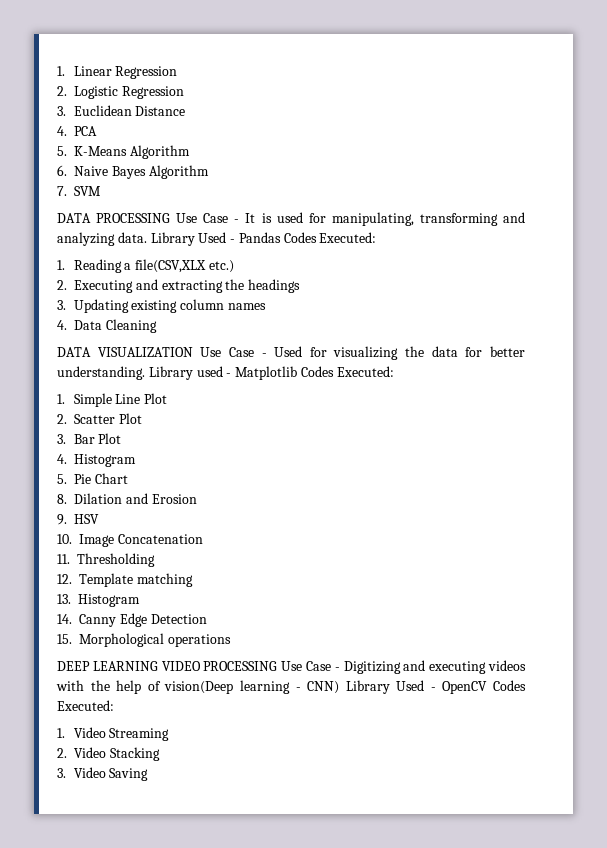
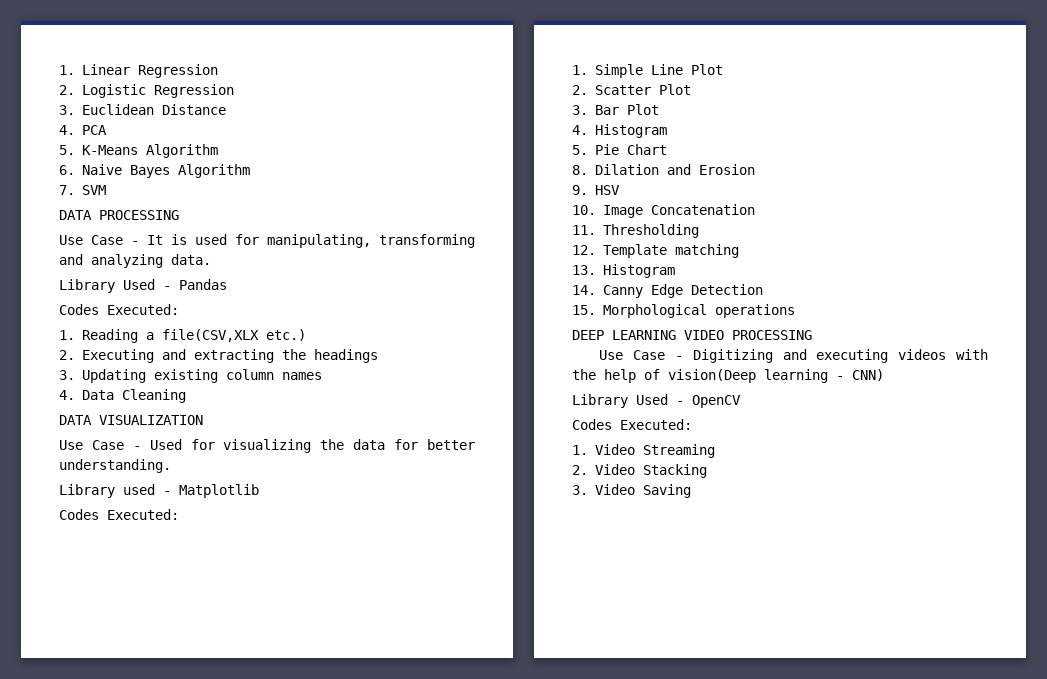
- DATA PROCESSING Use Case - It is used for manipulating, transforming and analyzing data. Library Used - Pandas Codes Executed:
+ DATA PROCESSING
+ Use Case - It is used for manipulating, transforming and analyzing data.
+ Library Used - Pandas
+ Codes Executed:
- DATA VISUALIZATION Use Case - Used for visualizing the data for better understanding. Library used - Matplotlib Codes Executed:
+ DATA VISUALIZATION
+ Use Case - Used for visualizing the data for better understanding.
+ Library used - Matplotlib
+ Codes Executed:
- DEEP LEARNING VIDEO PROCESSING Use Case - Digitizing and executing videos with the help of vision(Deep learning - CNN) Library Used - OpenCV Codes Executed:
+ DEEP LEARNING VIDEO PROCESSING
+ Use Case - Digitizing and executing videos with the help of vision(Deep learning - CNN)
+ Library Used - OpenCV
+ Codes Executed:

